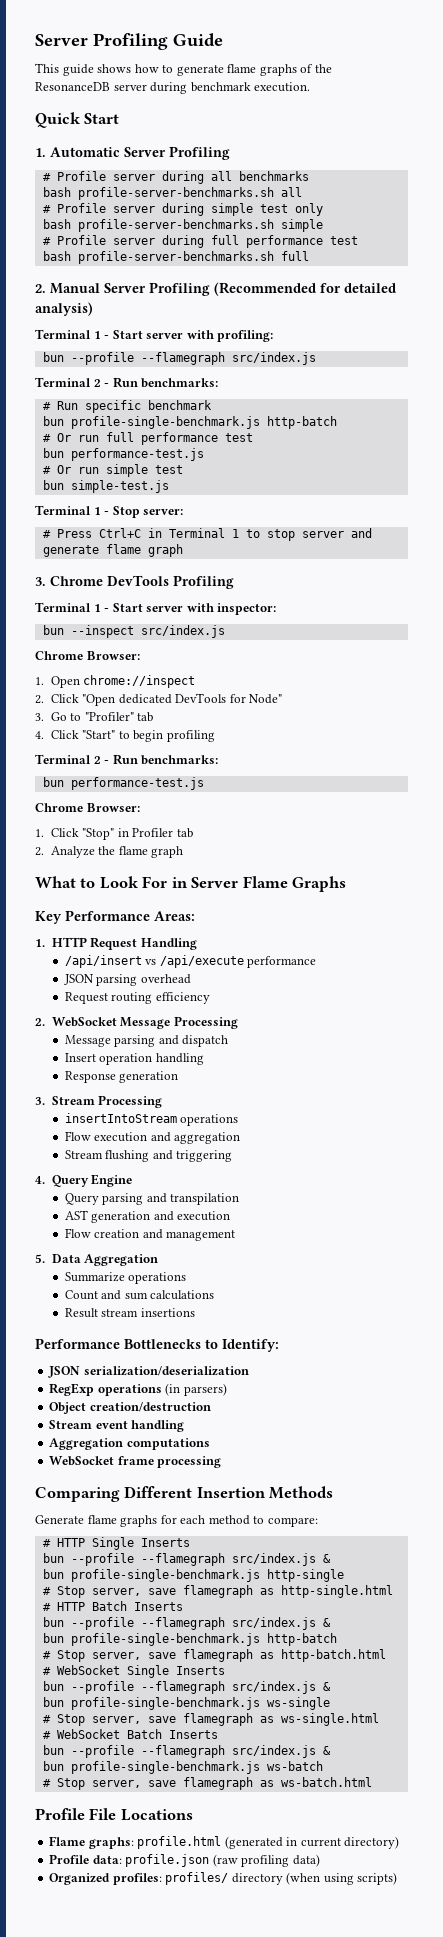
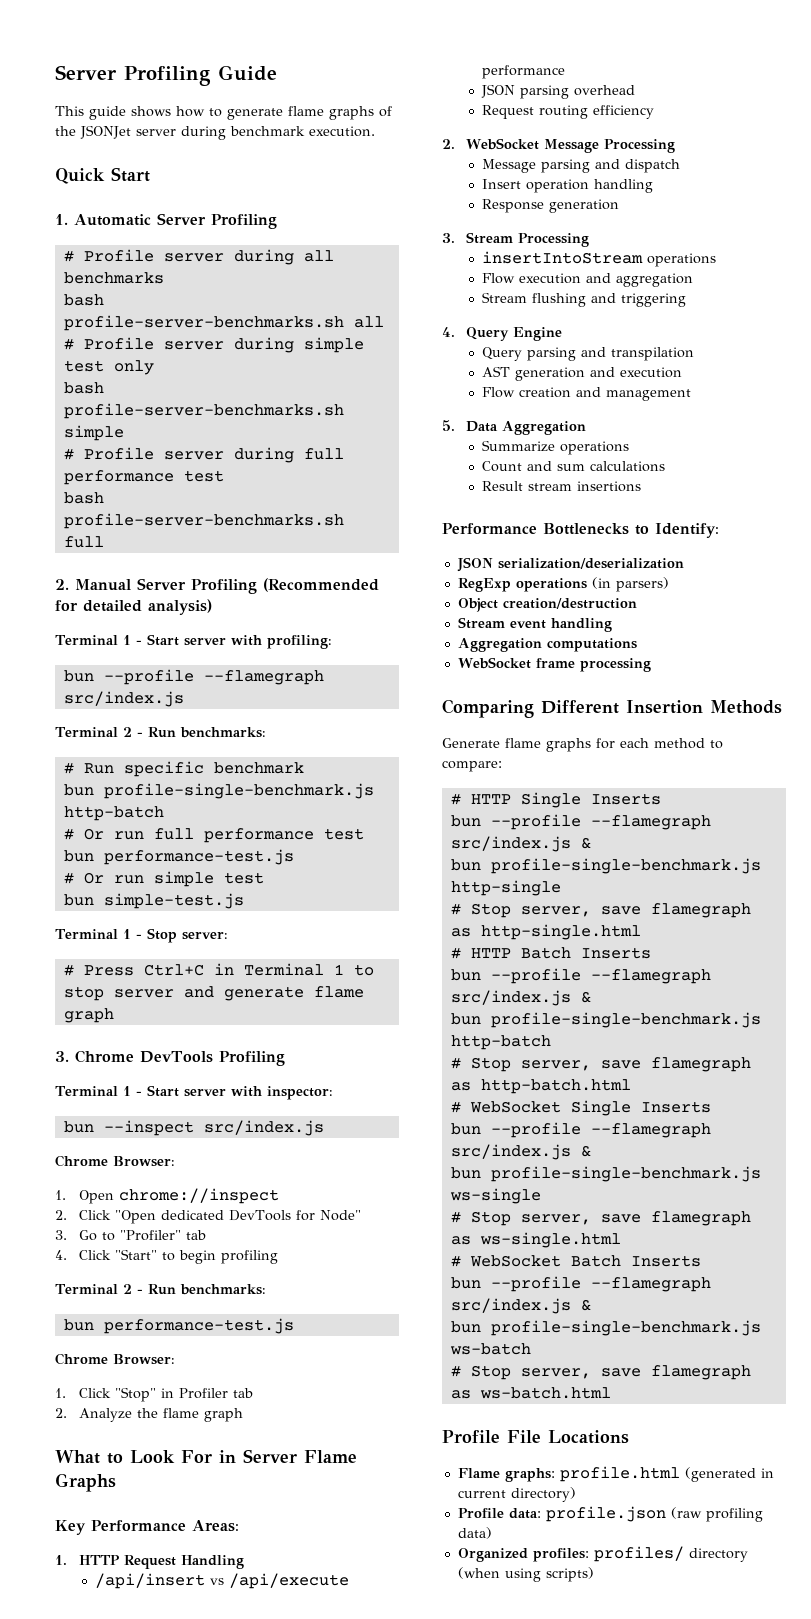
- This guide shows how to generate flame graphs of the ResonanceDB server during benchmark execution.
+ This guide shows how to generate flame graphs of the JSONJet server during benchmark execution.

